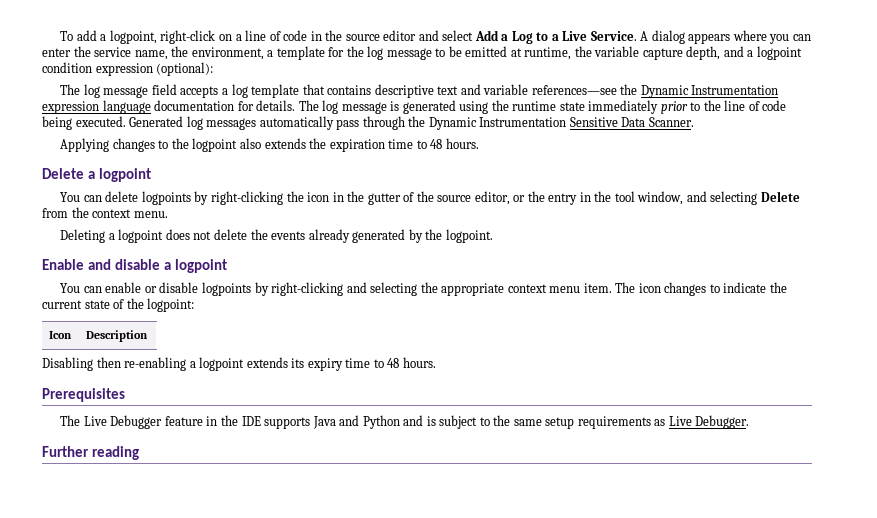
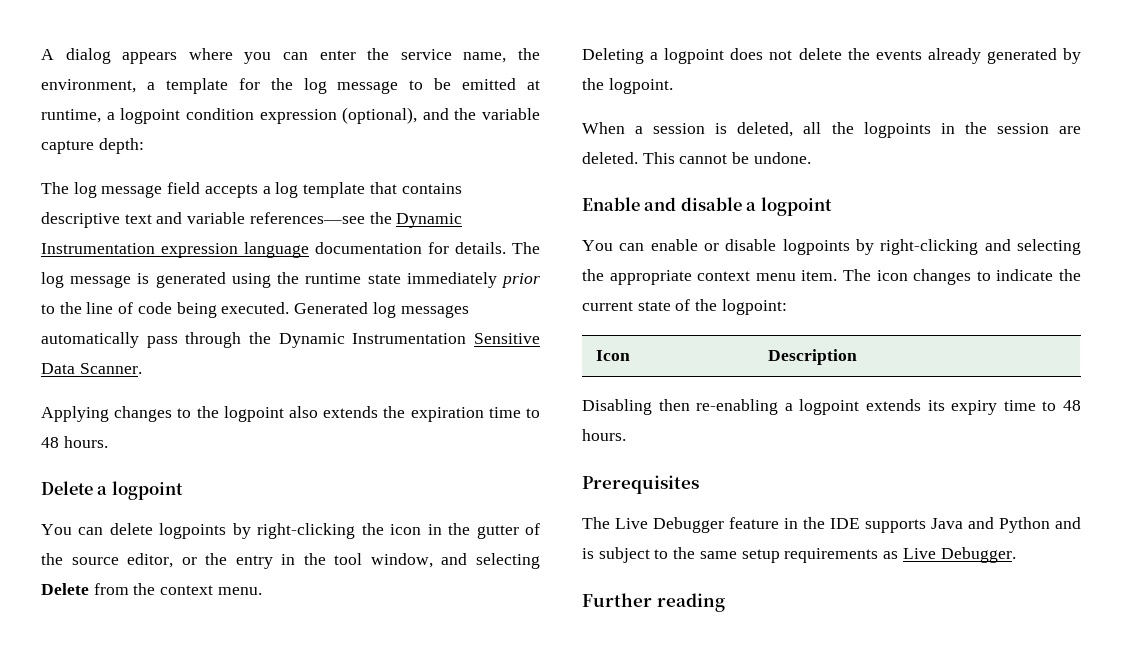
- To add a logpoint, right-click on a line of code in the source editor and select Add a Log to a Live Service. A dialog appears where you can enter the service name, the environment, a template for the log message to be emitted at runtime, the variable capture depth, and a logpoint condition expression (optional):
+ A dialog appears where you can enter the service name, the environment, a template for the log message to be emitted at runtime, a logpoint condition expression (optional), and the variable capture depth:
+ When a session is deleted, all the logpoints in the session are deleted. This cannot be undone.

